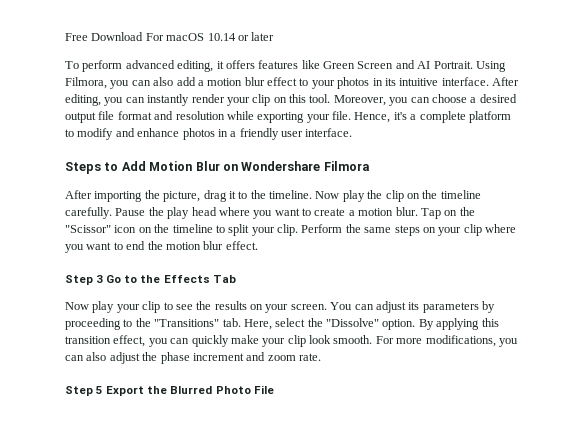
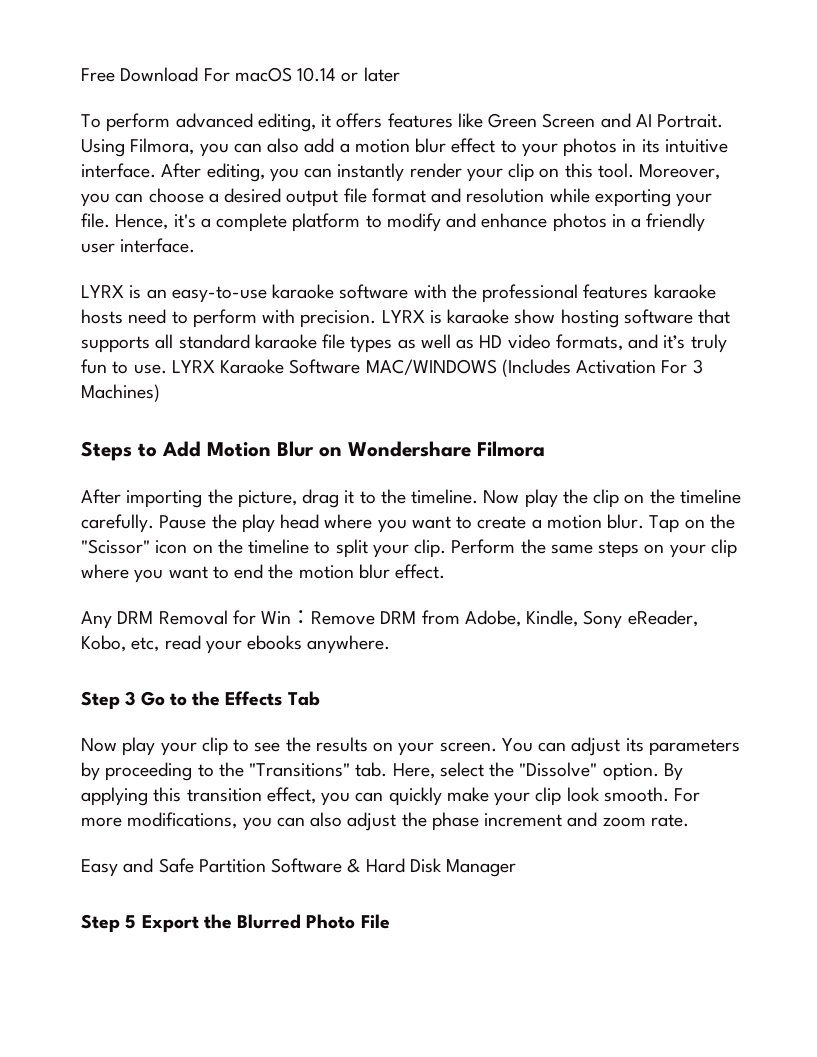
+ LYRX is an easy-to-use karaoke software with the professional features karaoke hosts need to perform with precision. LYRX is karaoke show hosting software that supports all standard karaoke file types as well as HD video formats, and it’s truly fun to use. LYRX Karaoke Software MAC/WINDOWS (Includes Activation For 3 Machines)
+ Any DRM Removal for Win：Remove DRM from Adobe, Kindle, Sony eReader, Kobo, etc, read your ebooks anywhere.
+ Easy and Safe Partition Software & Hard Disk Manager

